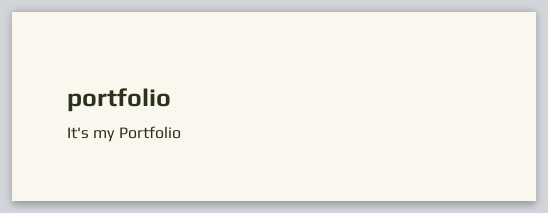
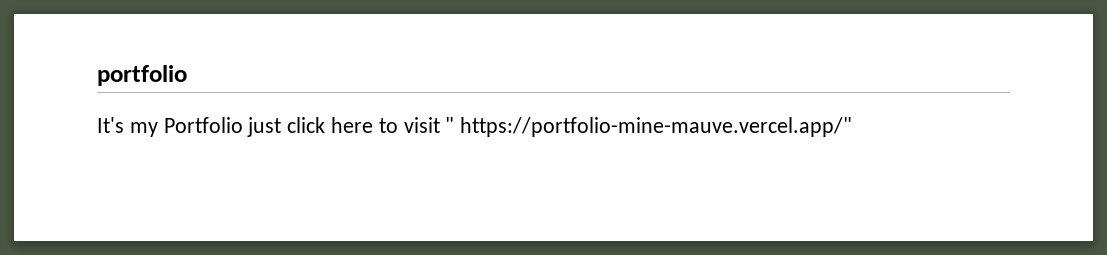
- It's my Portfolio
+ It's my Portfolio just click here to visit " https://portfolio-mine-mauve.vercel.app/"

